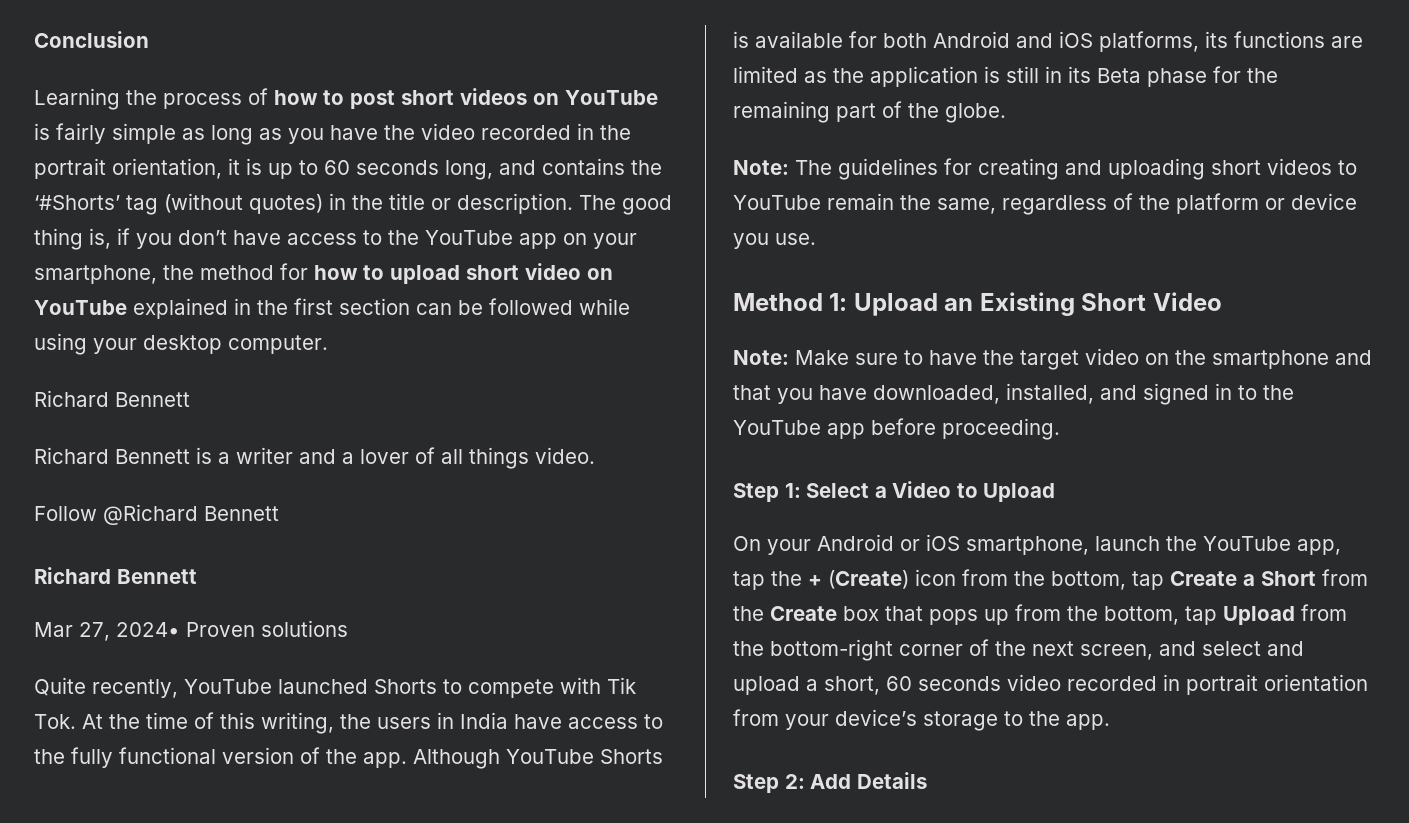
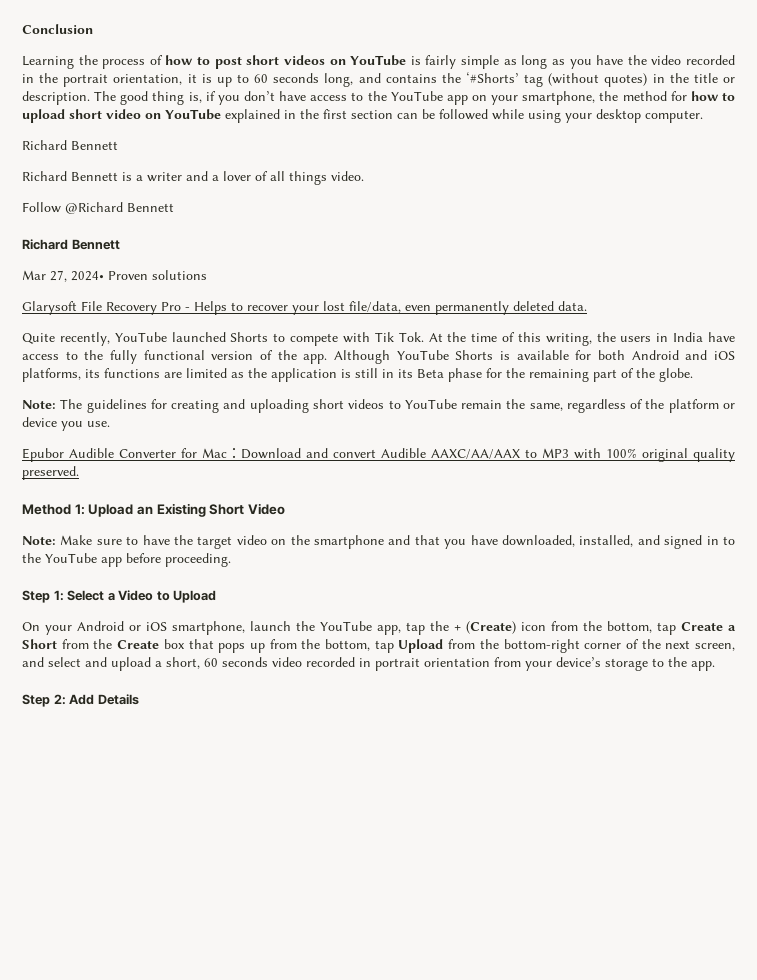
+ Glarysoft File Recovery Pro - Helps to recover your lost file/data, even permanently deleted data.
+ Epubor Audible Converter for Mac：Download and convert Audible AAXC/AA/AAX to MP3 with 100% original quality preserved.

